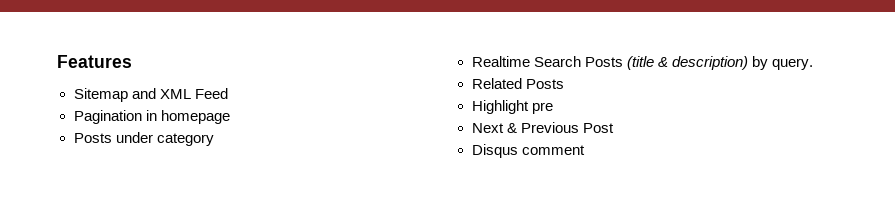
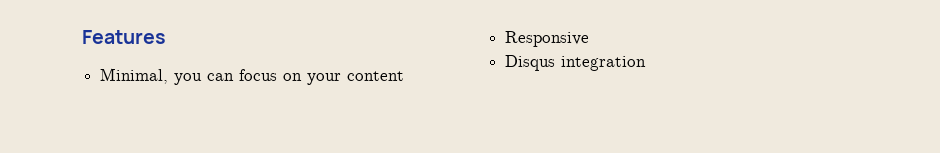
- Sitemap and XML Feed
- Pagination in homepage
- Posts under category
- Realtime Search Posts (title & description) by query.
- Related Posts
- Highlight pre
- Next & Previous Post
+ Minimal, you can focus on your content
+ Responsive
- Disqus comment
+ Disqus integration

